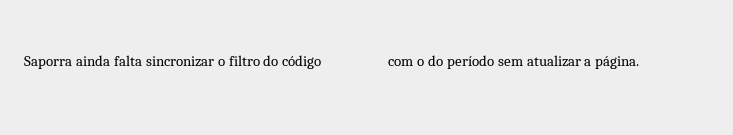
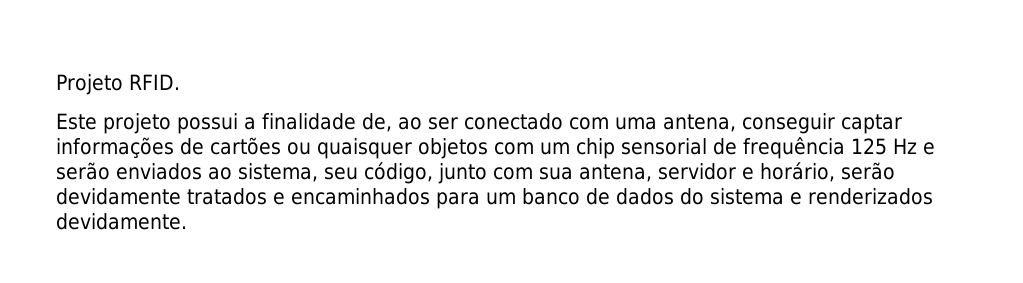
- Saporra ainda falta sincronizar o filtro do código com o do período sem atualizar a página.
+ Projeto RFID.
+ Este projeto possui a finalidade de, ao ser conectado com uma antena, conseguir captar informações de cartões ou quaisquer objetos com um chip sensorial de frequência 125 Hz e serão enviados ao sistema, seu código, junto com sua antena, servidor e horário, serão devidamente tratados e encaminhados para um banco de dados do sistema e renderizados devidamente.

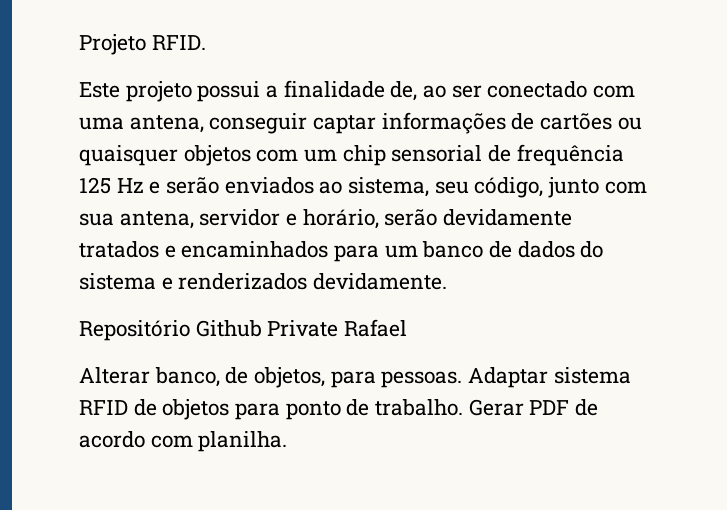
+ Repositório Github Private Rafael
+ Alterar banco, de objetos, para pessoas. Adaptar sistema RFID de objetos para ponto de trabalho. Gerar PDF de acordo com planilha.

